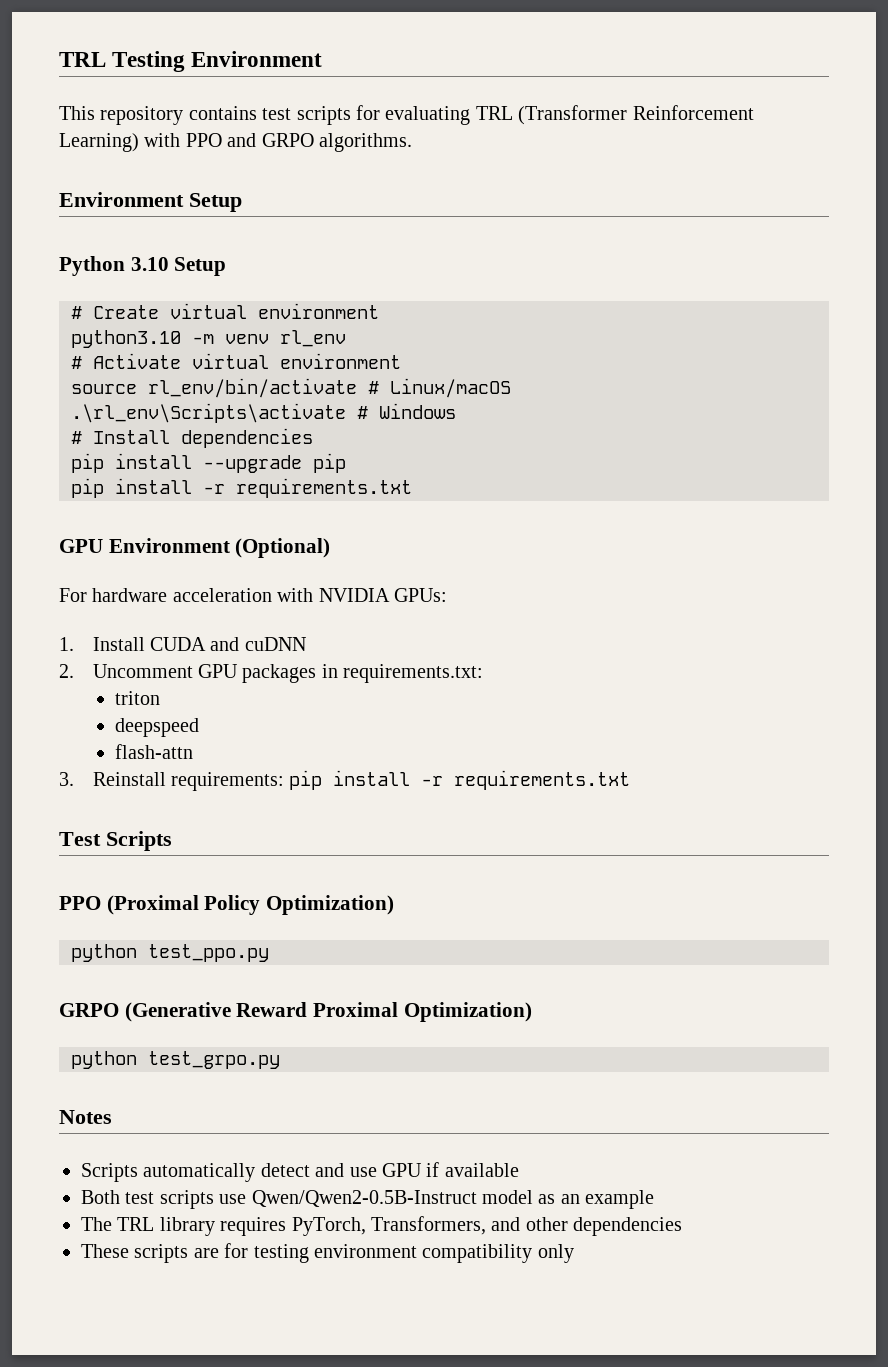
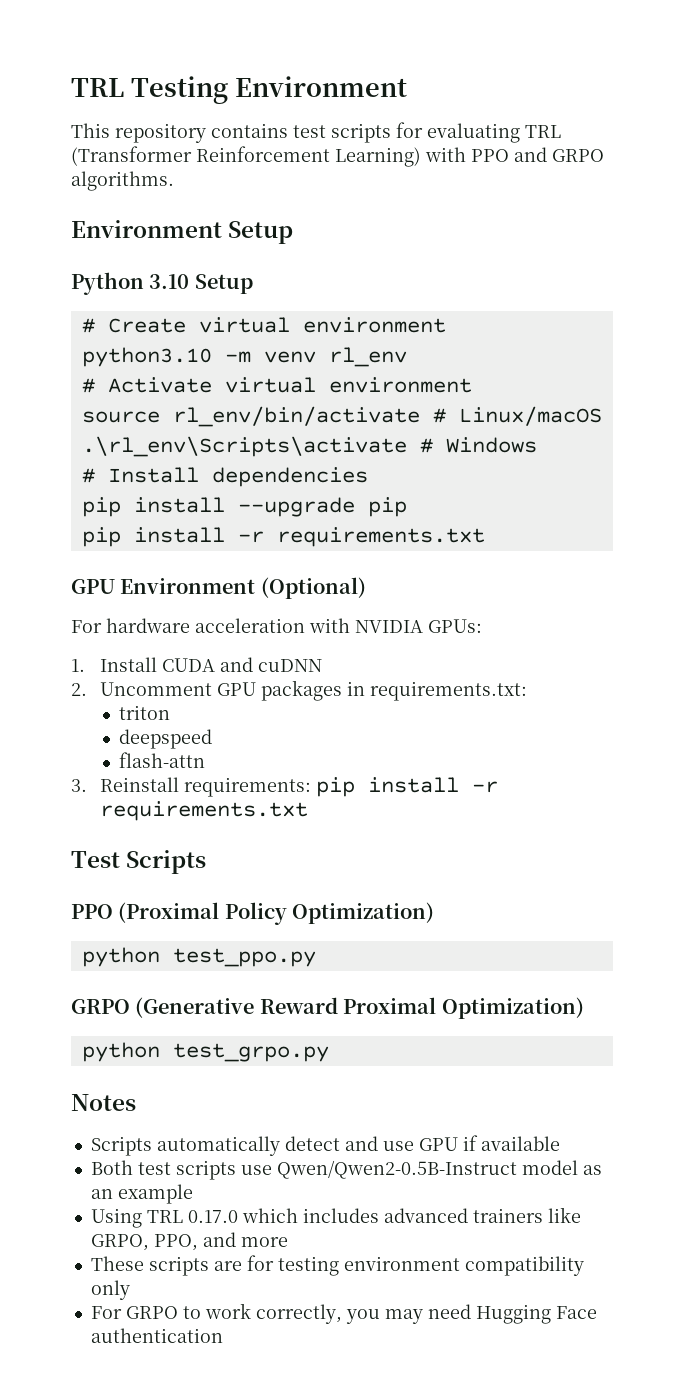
- The TRL library requires PyTorch, Transformers, and other dependencies
+ Using TRL 0.17.0 which includes advanced trainers like GRPO, PPO, and more
+ For GRPO to work correctly, you may need Hugging Face authentication

